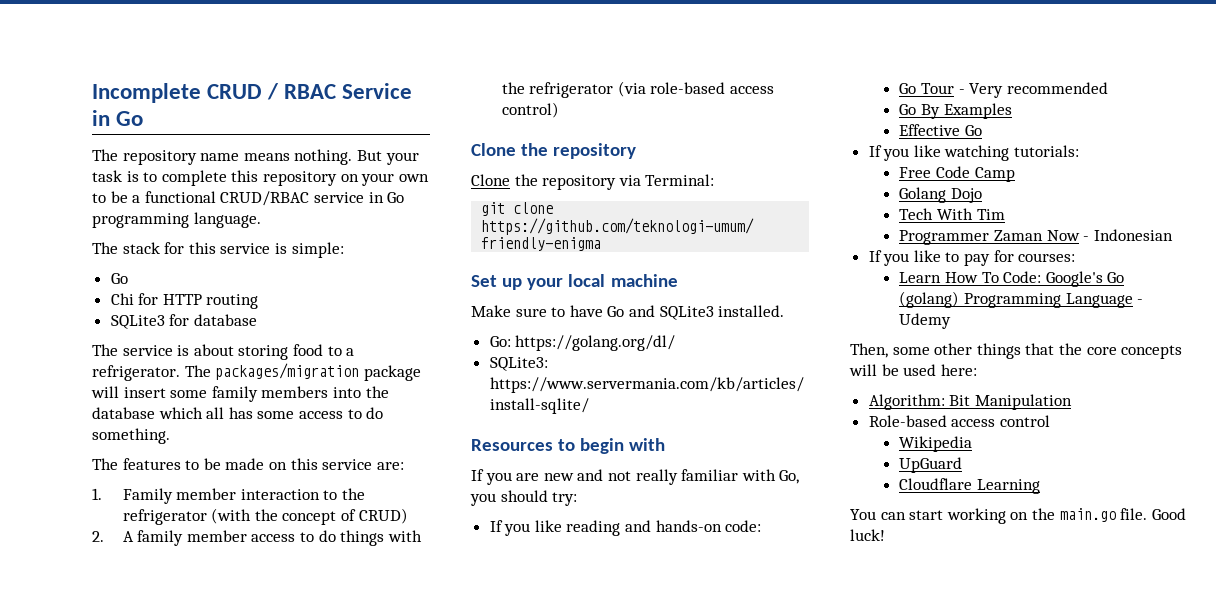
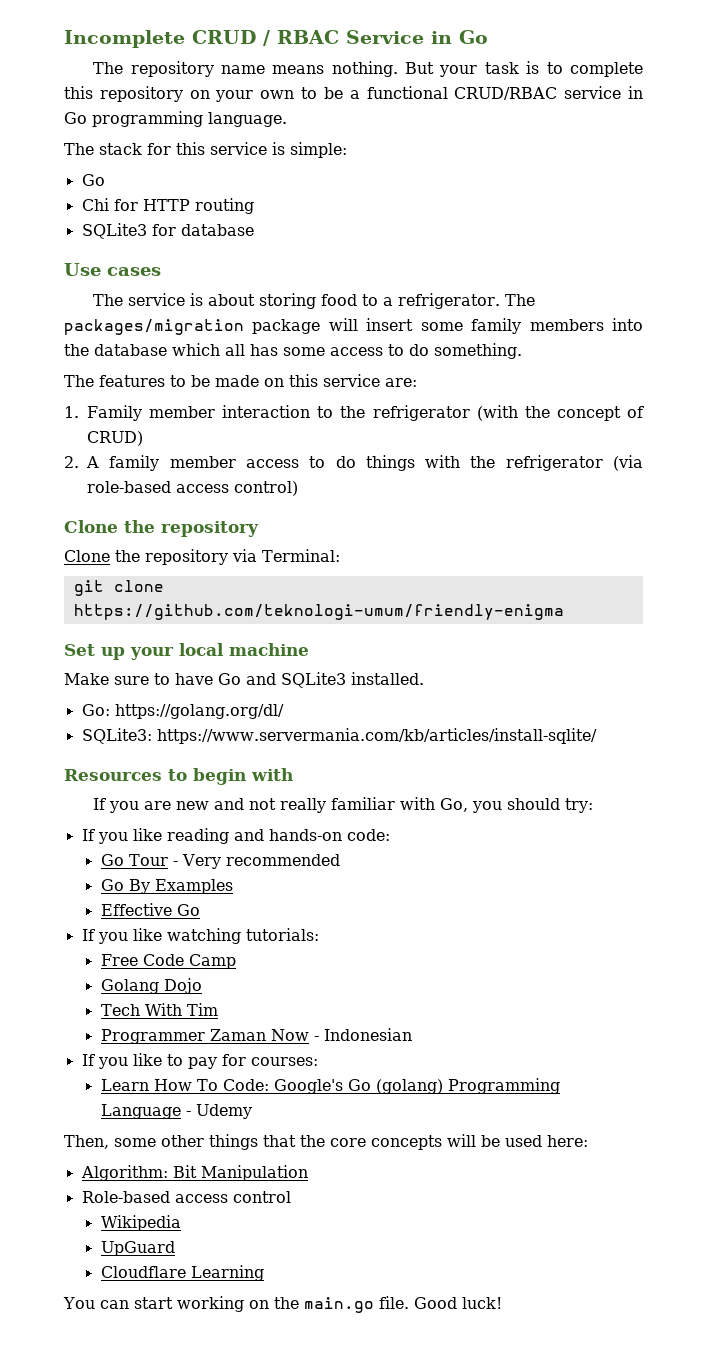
+ Use cases

